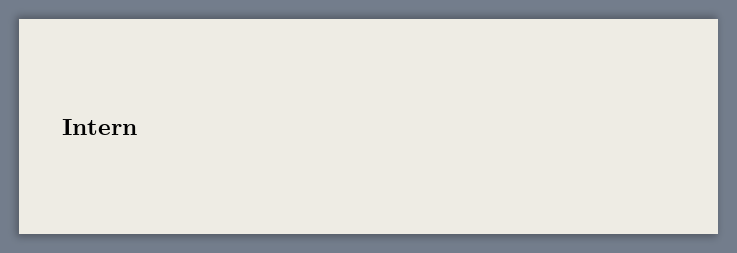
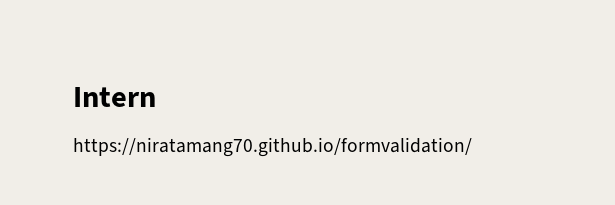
+ https://niratamang70.github.io/formvalidation/

